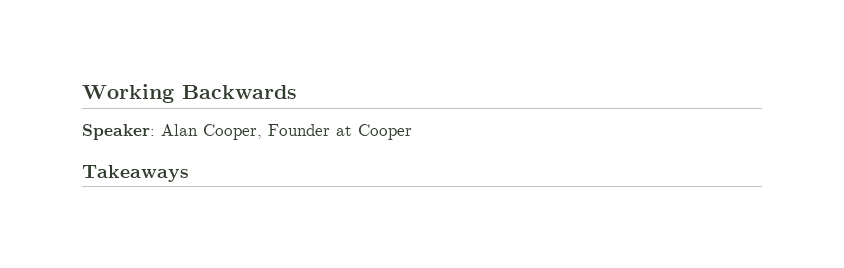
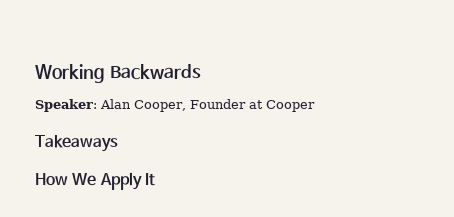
+ How We Apply It

